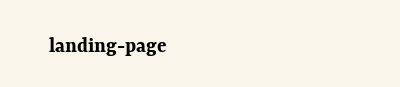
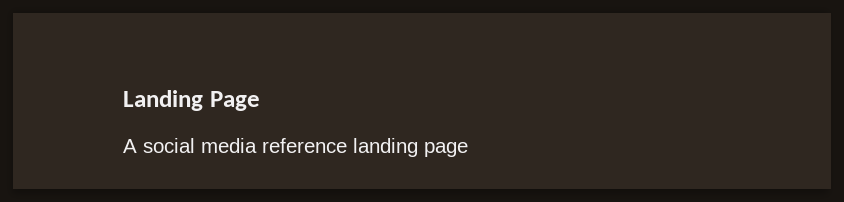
- landing-page
+ Landing Page
+ A social media reference landing page

